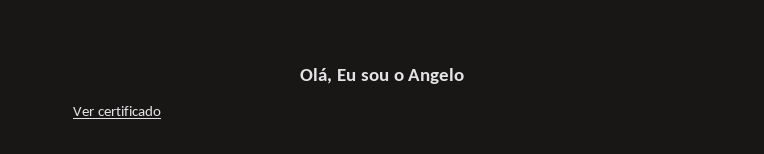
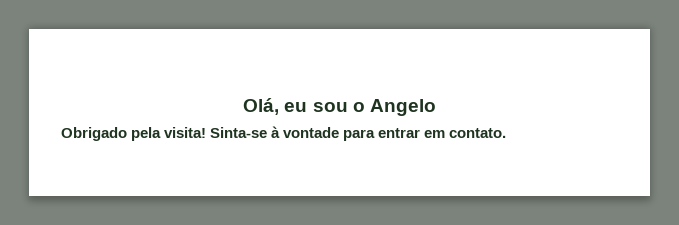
- Olá, Eu sou o Angelo
+ Olá, eu sou o Angelo
- Ver certificado
+ Obrigado pela visita! Sinta-se à vontade para entrar em contato.

